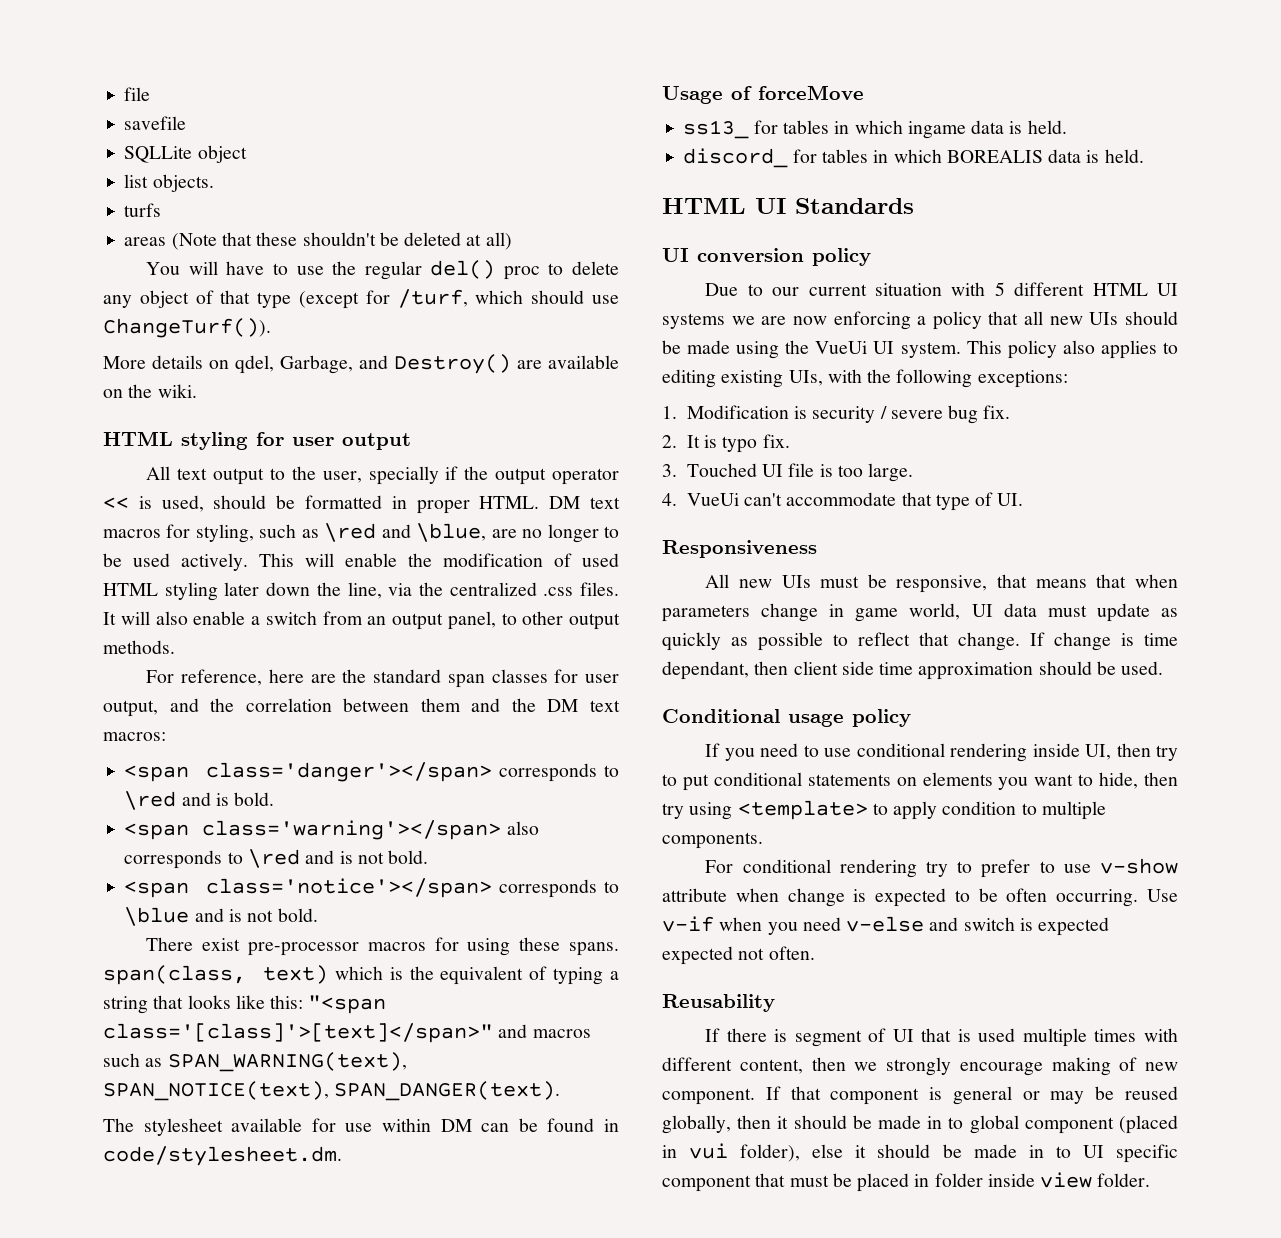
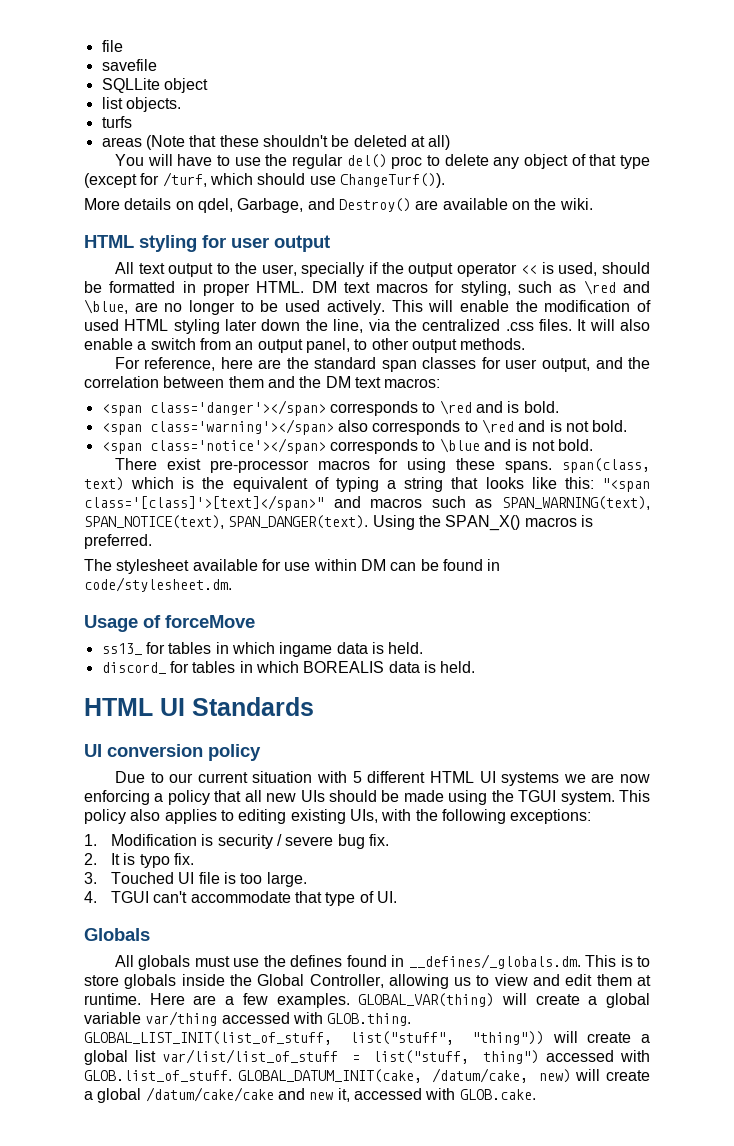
+ Using the SPAN_X() macros is preferred.
- Due to our current situation with 5 different HTML UI systems we are now enforcing a policy that all new UIs should be made using the VueUi UI system.
+ Due to our current situation with 5 different HTML UI systems we are now enforcing a policy that all new UIs should be made using the TGUI system.
- 4. VueUi can't accommodate that type of UI.
+ 4. TGUI can't accommodate that type of UI.
- Responsiveness
- All new UIs must be responsive, that means that when parameters change in game world, UI data must update as quickly as possible to reflect that change. If change is time dependant, then client side time approximation should be used.
- Conditional usage policy
- If you need to use conditional rendering inside UI, then try to put conditional statements on elements you want to hide, then try using <template> to apply condition to multiple components.
- For conditional rendering try to prefer to use v-show attribute when change is expected to be often occurring. Use v-if when you need v-else and switch is expected expected not often.
- Reusability
- If there is segment of UI that is used multiple times with different content, then we strongly encourage making of new component. If that component is general or may be reused globally, then it should be made in to global component (placed in vui folder), else it should be made in to UI specific component that must be placed in folder inside view folder.
+ Globals
+ All globals must use the defines found in __defines/_globals.dm. This is to store globals inside the Global Controller, allowing us to view and edit them at runtime. Here are a few examples. GLOBAL_VAR(thing) will create a global variable var/thing accessed with GLOB.thing. GLOBAL_LIST_INIT(list_of_stuff, list("stuff", "thing")) will create a global list var/list/list_of_stuff = list("stuff, thing") accessed with GLOB.list_of_stuff. GLOBAL_DATUM_INIT(cake, /datum/cake, new) will create a global /datum/cake/cake and new it, accessed with GLOB.cake.

